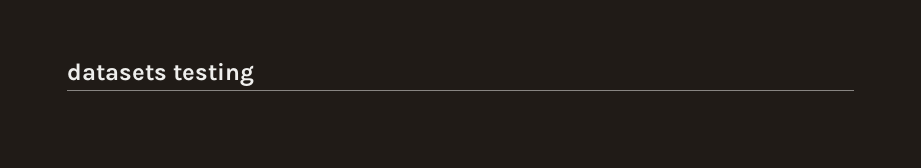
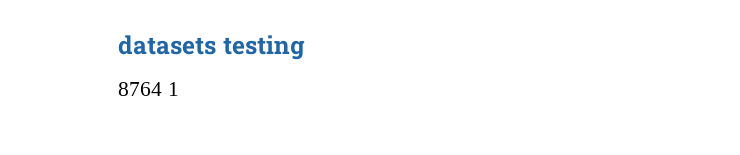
+ 8764 1

